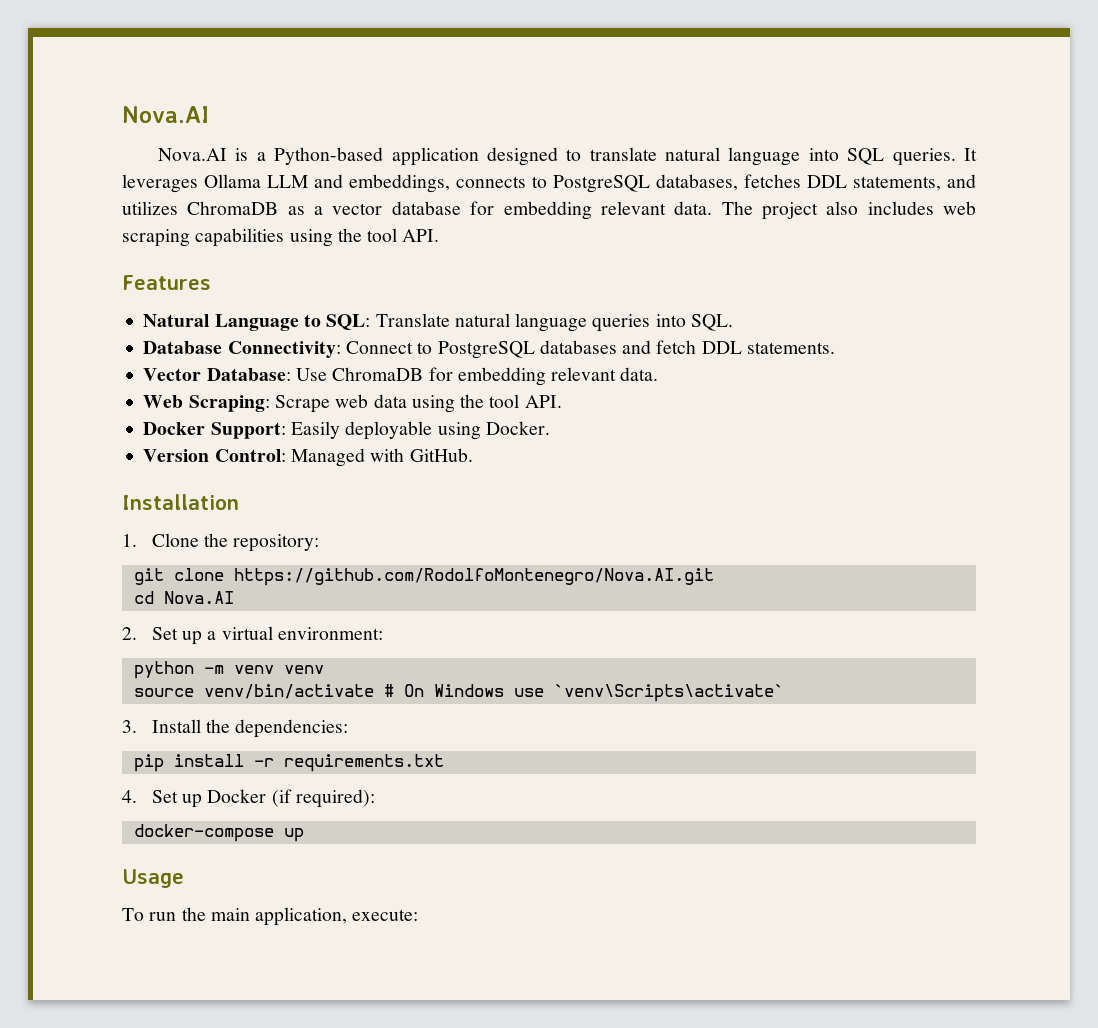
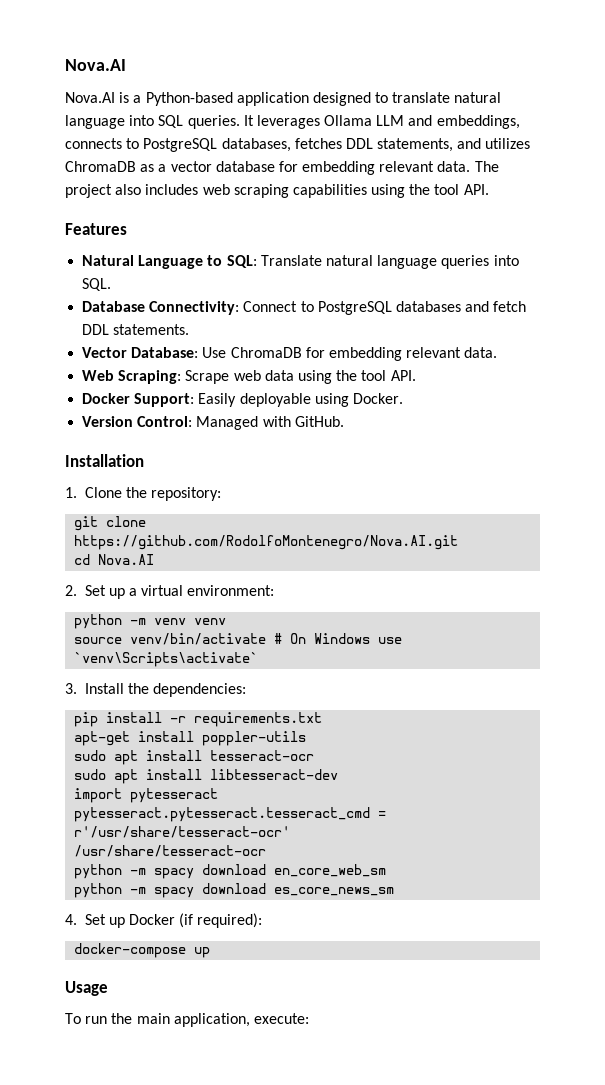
+ apt-get install poppler-utils
+ sudo apt install tesseract-ocr
+ sudo apt install libtesseract-dev
+ import pytesseract
+ pytesseract.pytesseract.tesseract_cmd = r'/usr/share/tesseract-ocr'
+ /usr/share/tesseract-ocr
+ python -m spacy download en_core_web_sm
+ python -m spacy download es_core_news_sm

